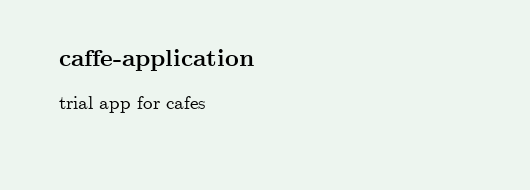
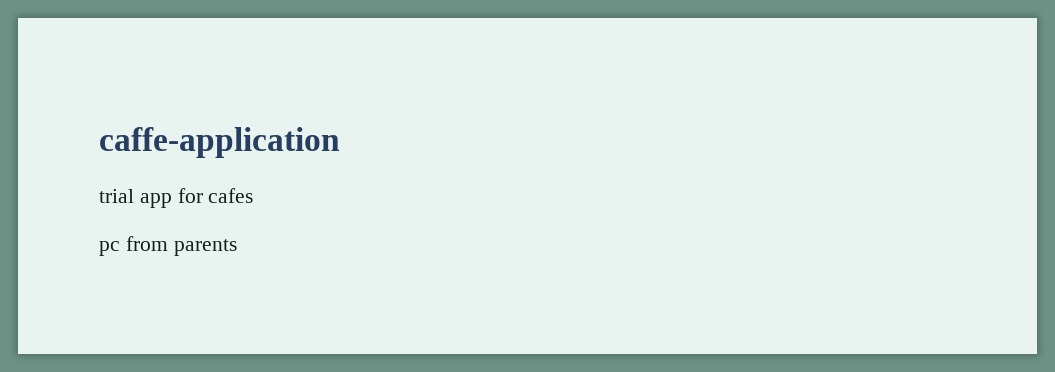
+ pc from parents

